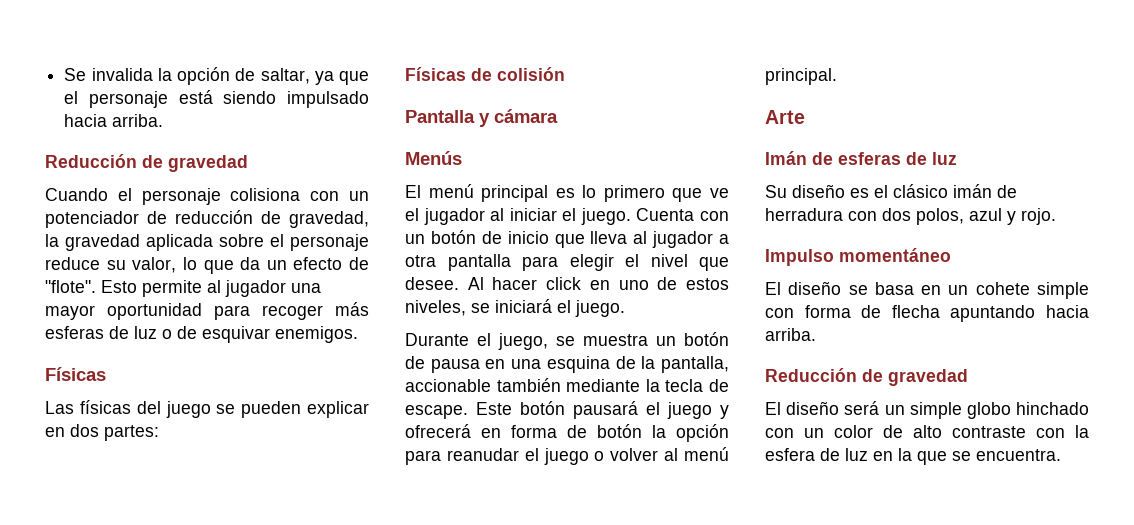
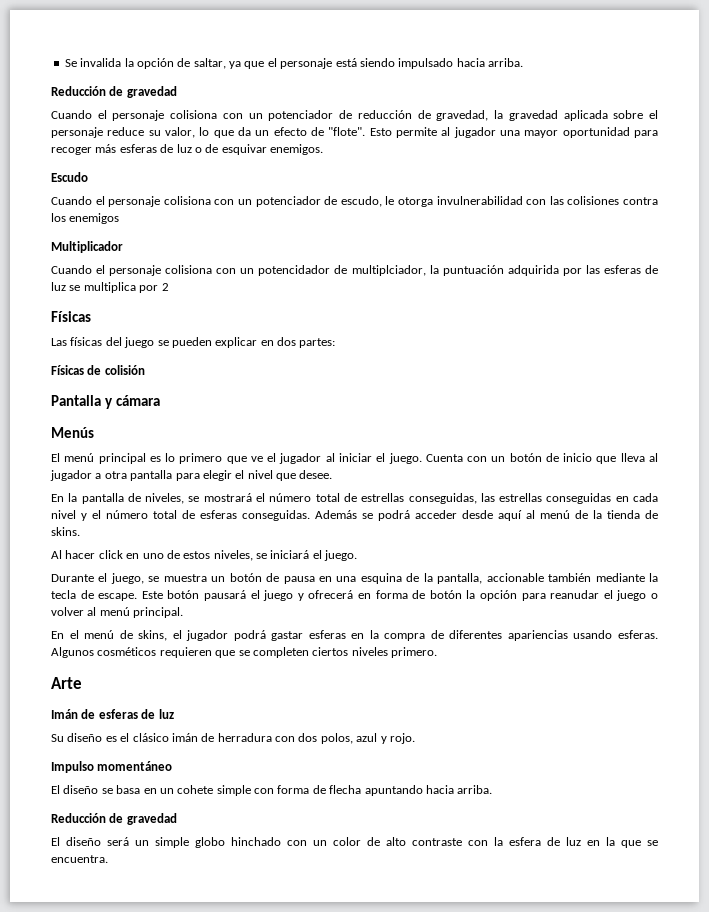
+ Escudo
+ Cuando el personaje colisiona con un potenciador de escudo, le otorga invulnerabilidad con las colisiones contra los enemigos
+ Multiplicador
+ Cuando el personaje colisiona con un potencidador de multiplciador, la puntuación adquirida por las esferas de luz se multiplica por 2
- Cuenta con un botón de inicio que lleva al jugador a otra pantalla para elegir el nivel que desee. Al hacer click en uno de estos niveles, se iniciará el juego.
+ Cuenta con un botón de inicio que lleva al jugador a otra pantalla para elegir el nivel que desee.
+ En la pantalla de niveles, se mostrará el número total de estrellas conseguidas, las estrellas conseguidas en cada nivel y el número total de esferas conseguidas. Además se podrá acceder desde aquí al menú de la tienda de skins.
+ Al hacer click en uno de estos niveles, se iniciará el juego.
+ En el menú de skins, el jugador podrá gastar esferas en la compra de diferentes apariencias usando esferas. Algunos cosméticos requieren que se completen ciertos niveles primero.

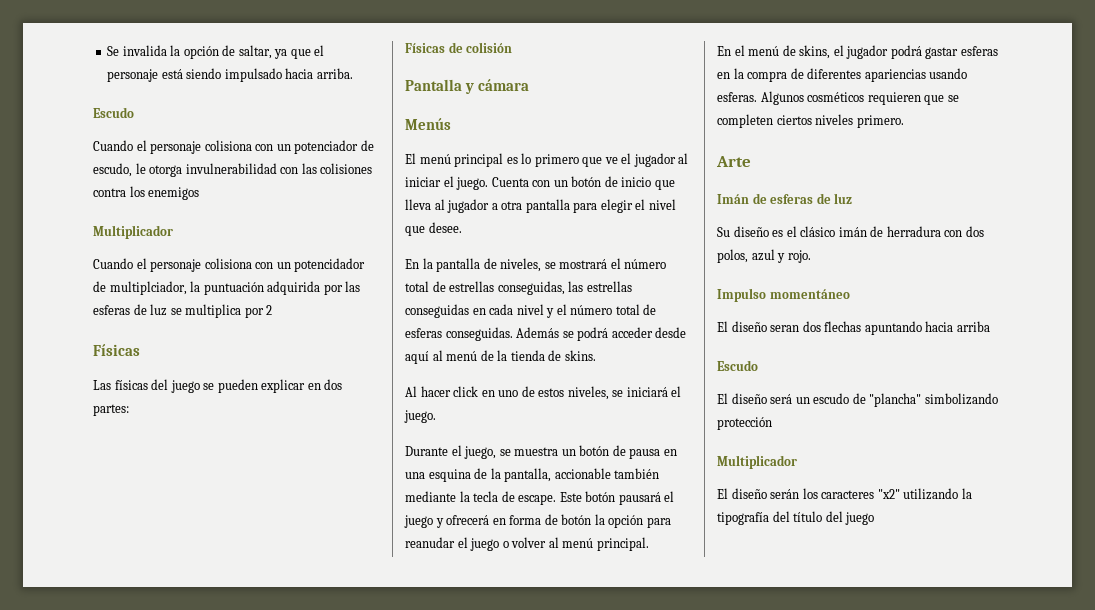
  Se invalida la opción de saltar, ya que el personaje está siendo impulsado hacia arriba.
- Reducción de gravedad
- Cuando el personaje colisiona con un potenciador de reducción de gravedad, la gravedad aplicada sobre el personaje reduce su valor, lo que da un efecto de "flote". Esto permite al jugador una mayor oportunidad para recoger más esferas de luz o de esquivar enemigos.
- El diseño se basa en un cohete simple con forma de flecha apuntando hacia arriba.
- Reducción de gravedad
- El diseño será un simple globo hinchado con un color de alto contraste con la esfera de luz en la que se encuentra.
+ El diseño seran dos flechas apuntando hacia arriba
+ Escudo
+ El diseño será un escudo de "plancha" simbolizando protección
+ Multiplicador
+ El diseño serán los caracteres "x2" utilizando la tipografía del título del juego

